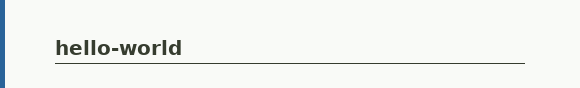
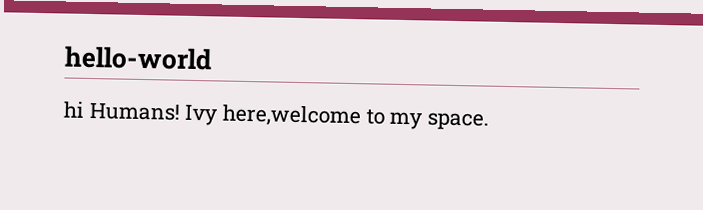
+ hi Humans! Ivy here,welcome to my space.

